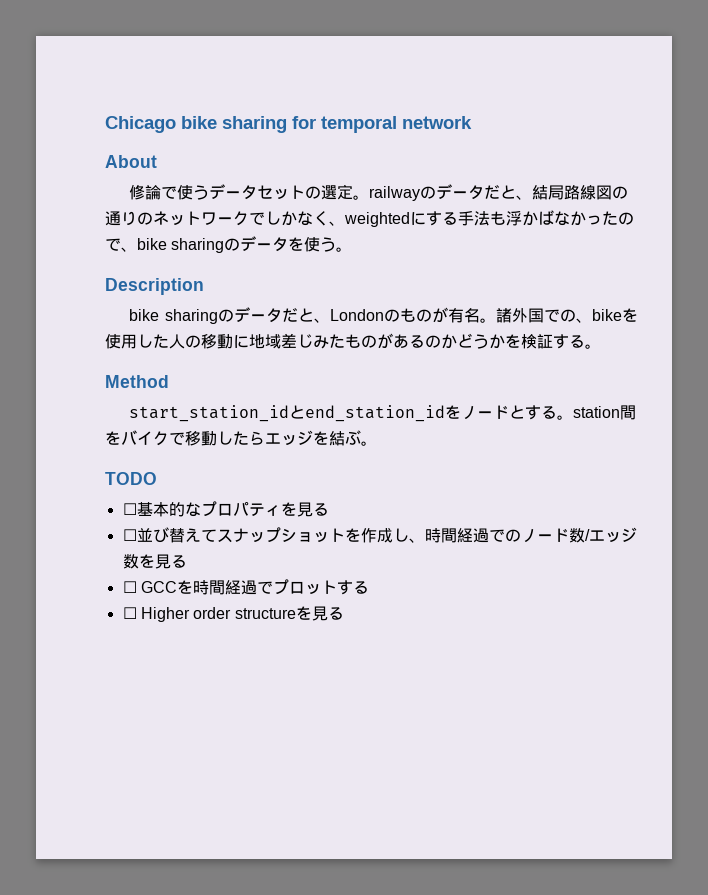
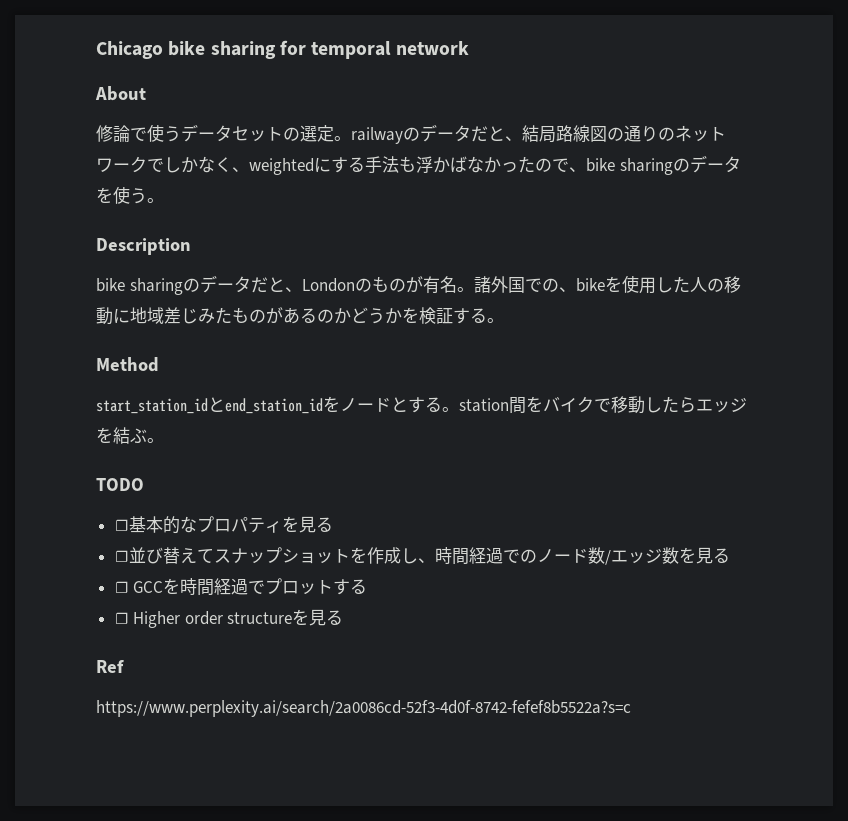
+ Ref
+ https://www.perplexity.ai/search/2a0086cd-52f3-4d0f-8742-fefef8b5522a?s=c

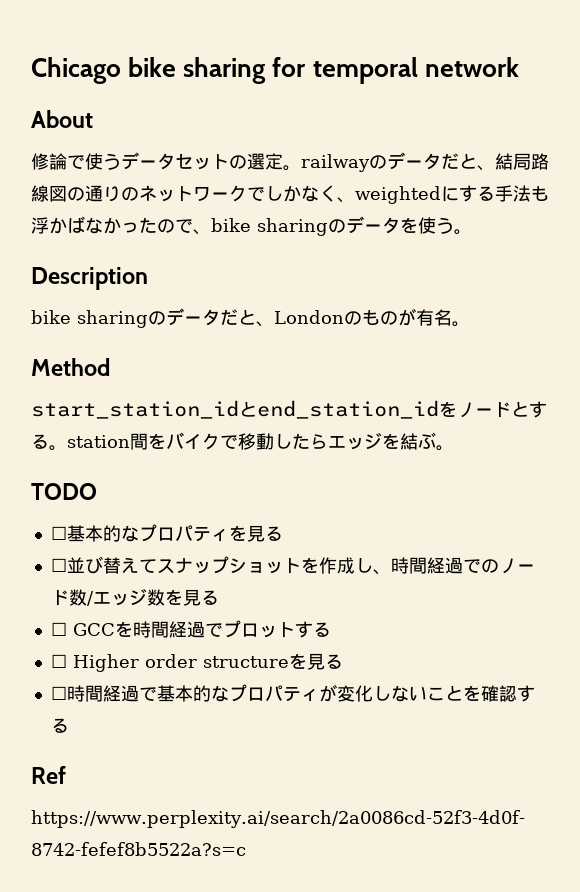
- 諸外国での、bikeを使用した人の移動に地域差じみたものがあるのかどうかを検証する。
+ ☐時間経過で基本的なプロパティが変化しないことを確認する

